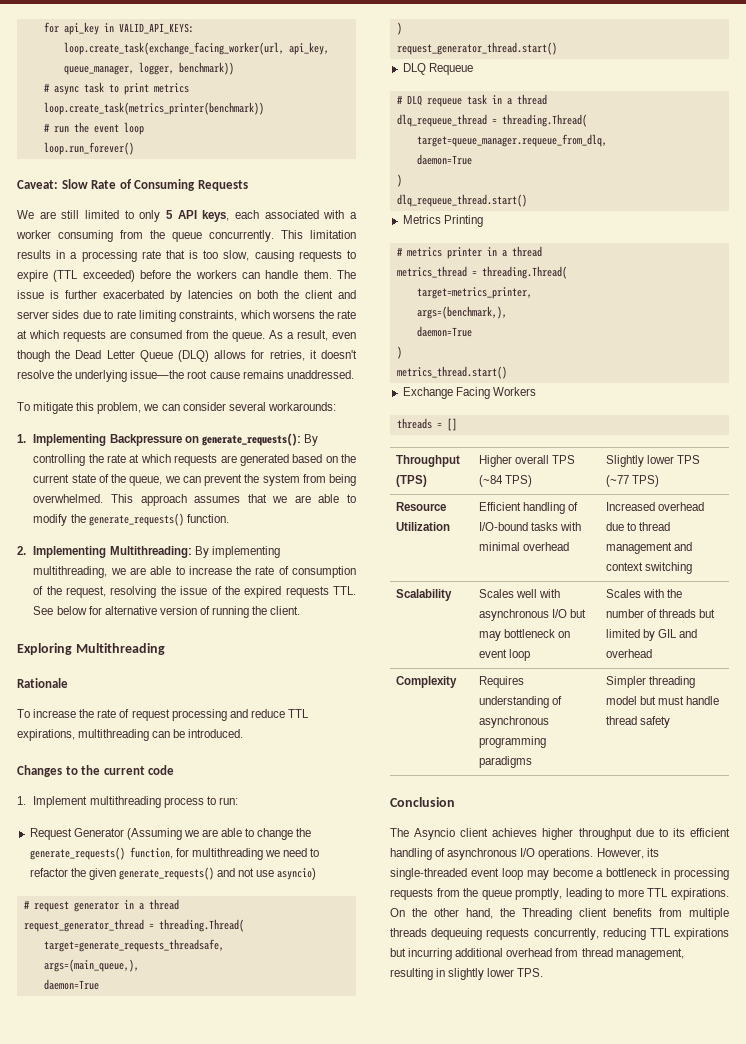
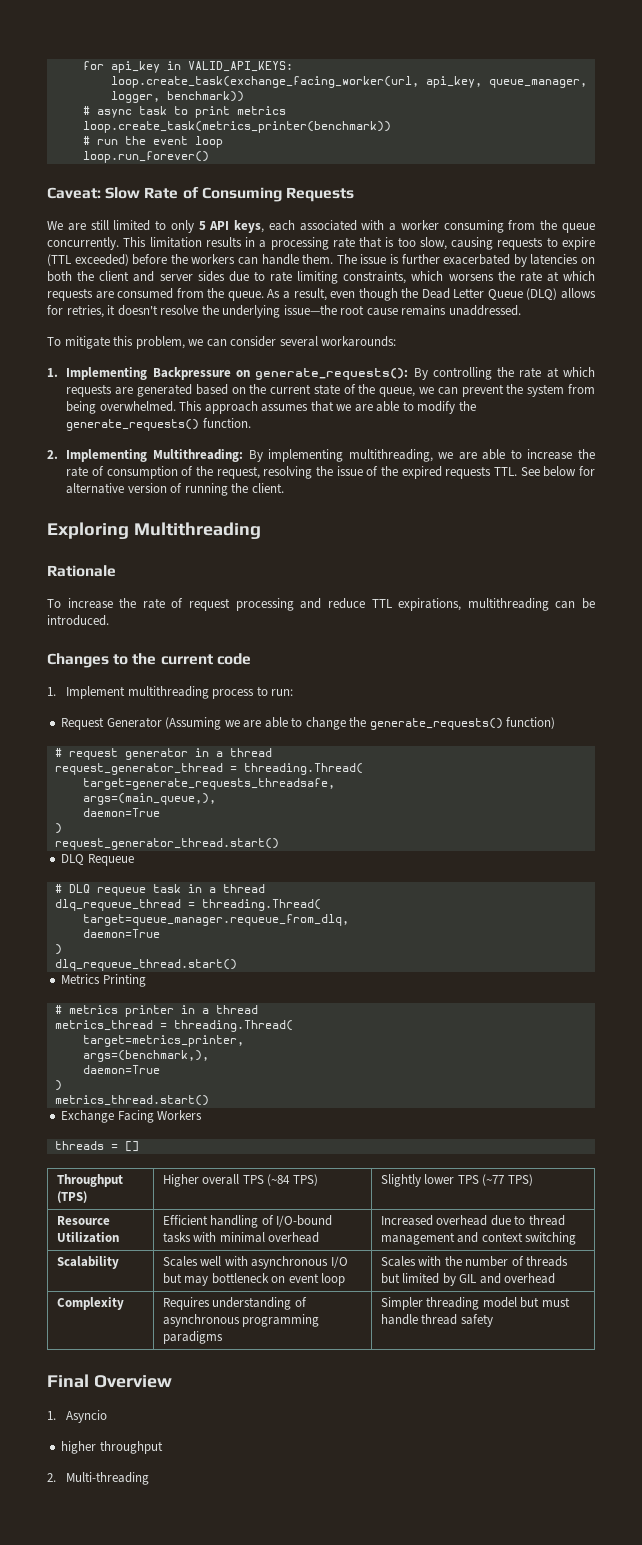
- Request Generator (Assuming we are able to change the generate_requests() function, for multithreading we need to refactor the given generate_requests() and not use asyncio)
+ Request Generator (Assuming we are able to change the generate_requests() function)
- Conclusion
- The Asyncio client achieves higher throughput due to its efficient handling of asynchronous I/O operations. However, its single-threaded event loop may become a bottleneck in processing requests from the queue promptly, leading to more TTL expirations. On the other hand, the Threading client benefits from multiple threads dequeuing requests concurrently, reducing TTL expirations but incurring additional overhead from thread management, resulting in slightly lower TPS.
+ Final Overview
+ 1. Asyncio
+ higher throughput
+ 2. Multi-threading

